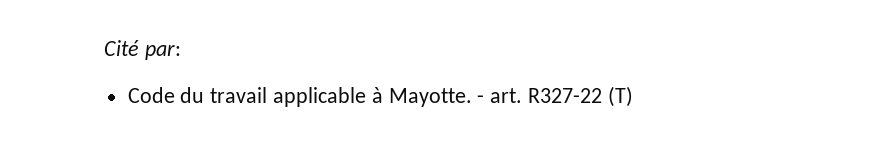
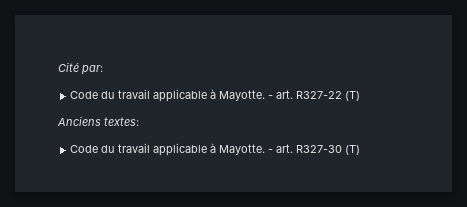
+ Anciens textes:
+ Code du travail applicable à Mayotte. - art. R327-30 (T)

